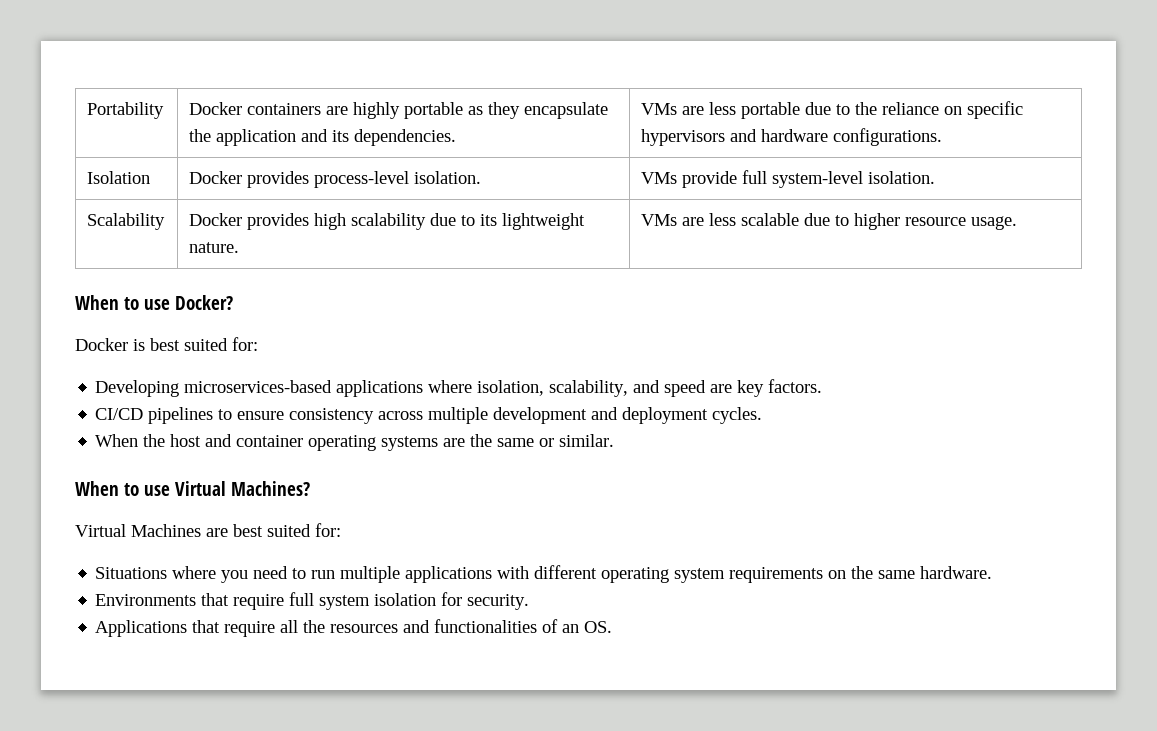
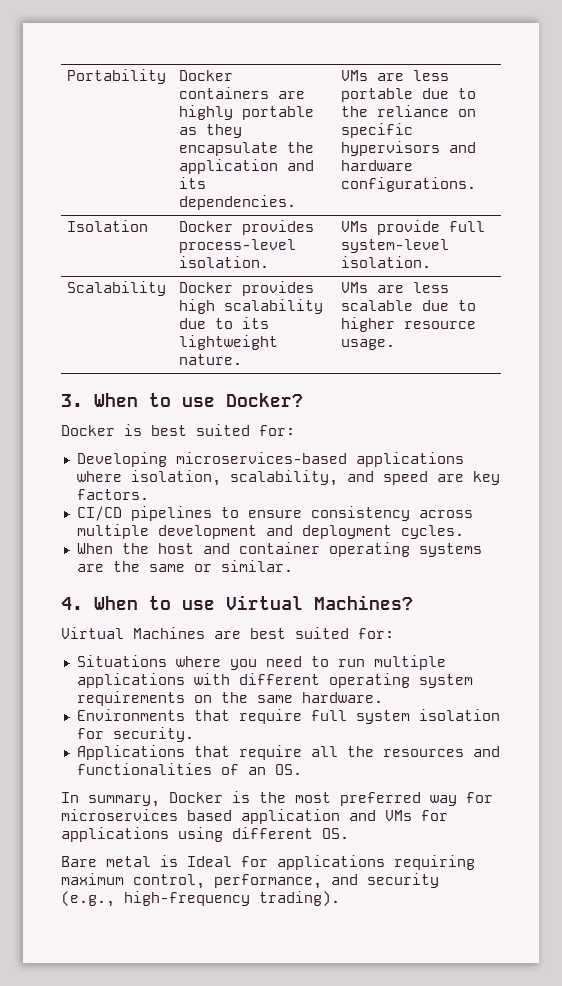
- When to use Docker?
+ 3. When to use Docker?
- When to use Virtual Machines?
+ 4. When to use Virtual Machines?
+ In summary, Docker is the most preferred way for microservices based application and VMs for applications using different OS.
+ Bare metal is Ideal for applications requiring maximum control, performance, and security (e.g., high-frequency trading).

